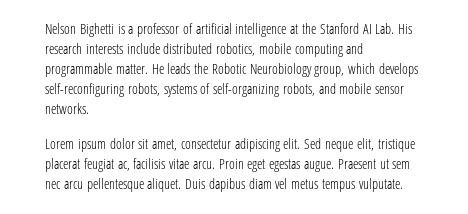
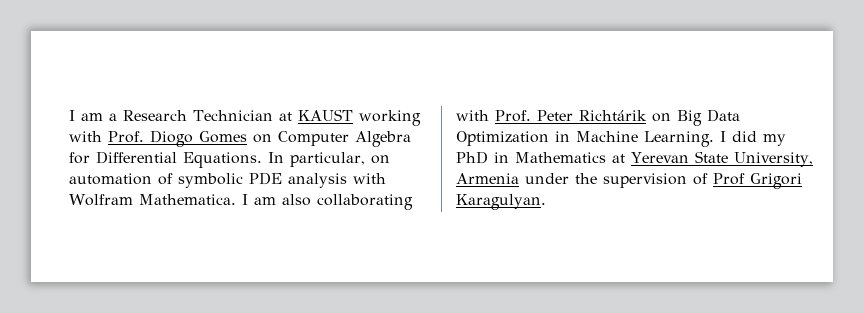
- Nelson Bighetti is a professor of artificial intelligence at the Stanford AI Lab. His research interests include distributed robotics, mobile computing and programmable matter. He leads the Robotic Neurobiology group, which develops self-reconfiguring robots, systems of self-organizing robots, and mobile sensor networks.
- Lorem ipsum dolor sit amet, consectetur adipiscing elit. Sed neque elit, tristique placerat feugiat ac, facilisis vitae arcu. Proin eget egestas augue. Praesent ut sem nec arcu pellentesque aliquet. Duis dapibus diam vel metus tempus vulputate.
+ I am a Research Technician at KAUST working with Prof. Diogo Gomes on Computer Algebra for Differential Equations. In particular, on automation of symbolic PDE analysis with Wolfram Mathematica. I am also collaborating with Prof. Peter Richtárik on Big Data Optimization in Machine Learning. I did my PhD in Mathematics at Yerevan State University, Armenia under the supervision of Prof Grigori Karagulyan.

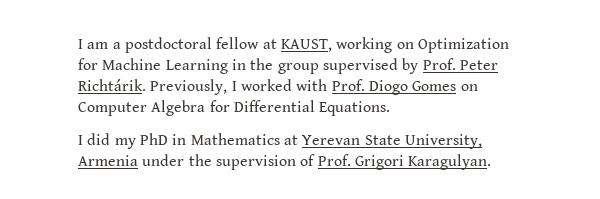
- I am a Research Technician at KAUST working with Prof. Diogo Gomes on Computer Algebra for Differential Equations. In particular, on automation of symbolic PDE analysis with Wolfram Mathematica. I am also collaborating with Prof. Peter Richtárik on Big Data Optimization in Machine Learning. I did my PhD in Mathematics at Yerevan State University, Armenia under the supervision of Prof Grigori Karagulyan.
+ I am a postdoctoral fellow at KAUST, working on Optimization for Machine Learning in the group supervised by Prof. Peter Richtárik. Previously, I worked with Prof. Diogo Gomes on Computer Algebra for Differential Equations.
+ I did my PhD in Mathematics at Yerevan State University, Armenia under the supervision of Prof. Grigori Karagulyan.

